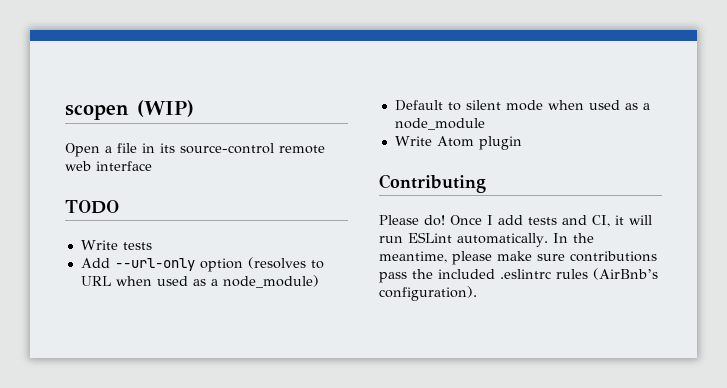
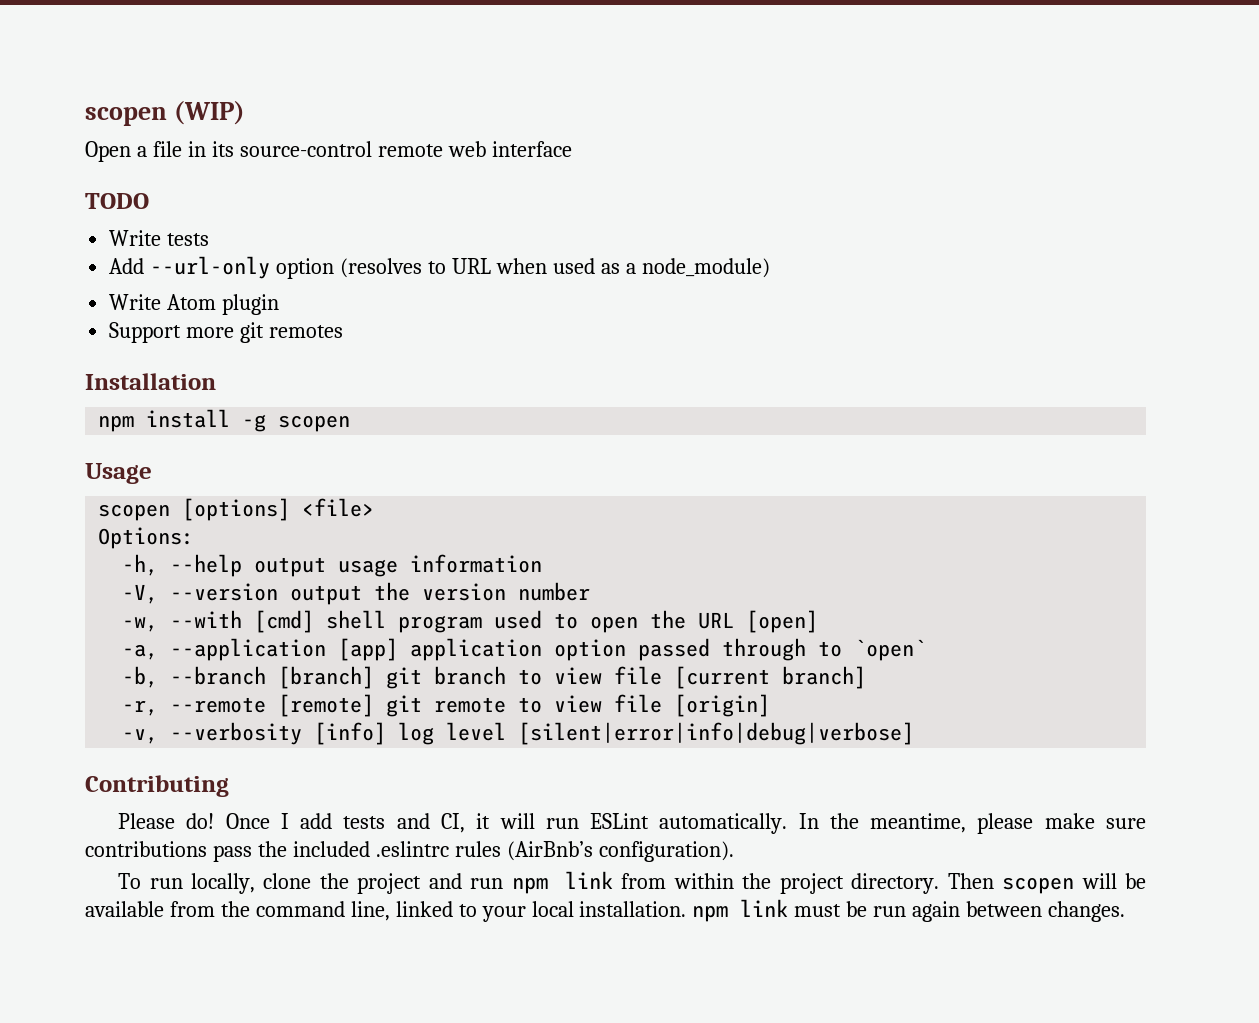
- Default to silent mode when used as a node_module
  Write Atom plugin
+ Support more git remotes
+ Installation
+ npm install -g scopen
+ Usage
+ scopen [options] <file>
+ Options:
+ -h, --help output usage information
+ -V, --version output the version number
+ -w, --with [cmd] shell program used to open the URL [open]
+ -a, --application [app] application option passed through to `open`
+ -b, --branch [branch] git branch to view file [current branch]
+ -r, --remote [remote] git remote to view file [origin]
+ -v, --verbosity [info] log level [silent|error|info|debug|verbose]
+ To run locally, clone the project and run npm link from within the project directory. Then scopen will be available from the command line, linked to your local installation. npm link must be run again between changes.

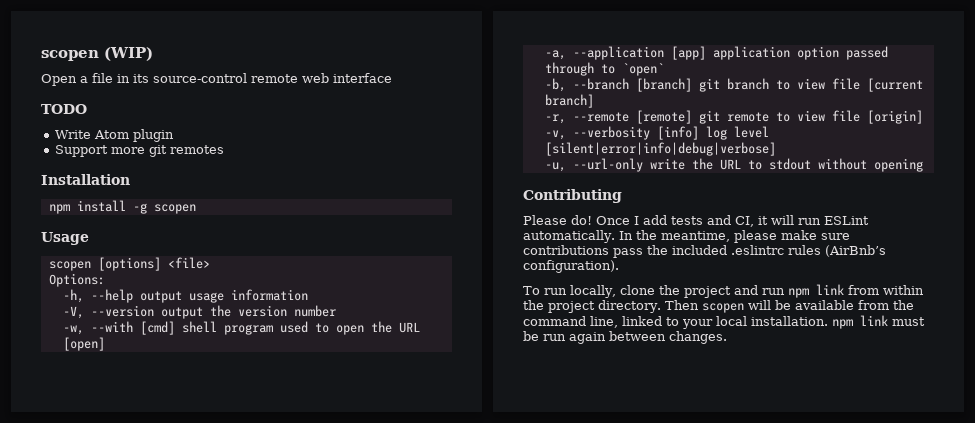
- Write tests
- Add --url-only option (resolves to URL when used as a node_module)
+ -u, --url-only write the URL to stdout without opening

